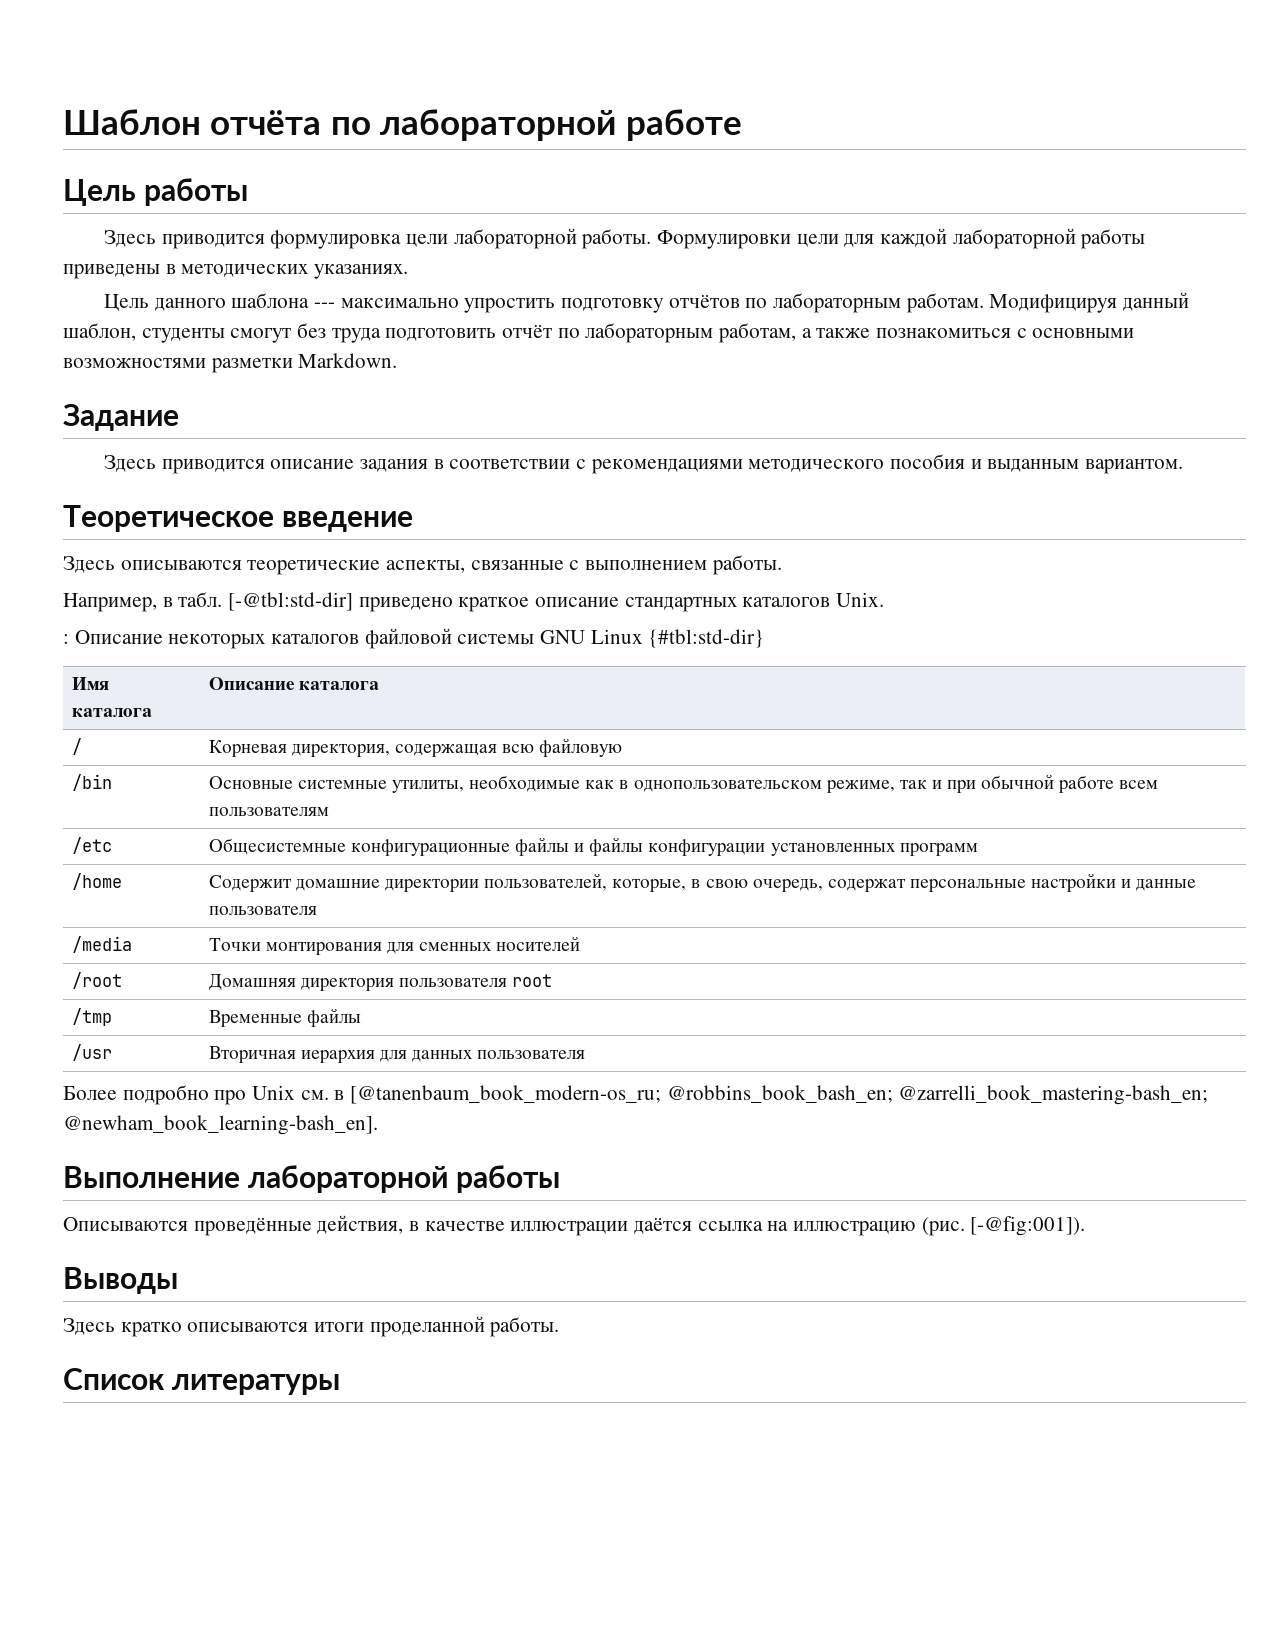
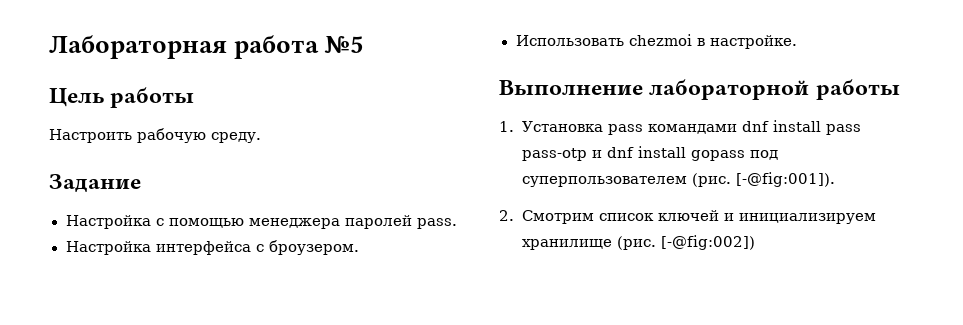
- Шаблон отчёта по лабораторной работе
+ Лабораторная работа №5
  Цель работы
- Здесь приводится формулировка цели лабораторной работы. Формулировки цели для каждой лабораторной работы приведены в методических указаниях.
- Цель данного шаблона --- максимально упростить подготовку отчётов по лабораторным работам. Модифицируя данный шаблон, студенты смогут без труда подготовить отчёт по лабораторным работам, а также познакомиться с основными возможностями разметки Markdown.
+ Настроить рабочую среду.
  Задание
- Здесь приводится описание задания в соответствии с рекомендациями методического пособия и выданным вариантом.
- Теоретическое введение
- Здесь описываются теоретические аспекты, связанные с выполнением работы.
- Например, в табл. [-@tbl:std-dir] приведено краткое описание стандартных каталогов Unix.
- : Описание некоторых каталогов файловой системы GNU Linux {#tbl:std-dir}
- Имя каталога | Описание каталога
- / | Корневая директория, содержащая всю файловую
- /bin | Основные системные утилиты, необходимые как в однопользовательском режиме, так и при обычной работе всем пользователям
- /etc | Общесистемные конфигурационные файлы и файлы конфигурации установленных программ
- /home | Содержит домашние директории пользователей, которые, в свою очередь, содержат персональные настройки и данные пользователя
- /media | Точки монтирования для сменных носителей
- /root | Домашняя директория пользователя root
- /tmp | Временные файлы
- /usr | Вторичная иерархия для данных пользователя
- Более подробно про Unix см. в [@tanenbaum_book_modern-os_ru; @robbins_book_bash_en; @zarrelli_book_mastering-bash_en; @newham_book_learning-bash_en].
+ Настройка с помощью менеджера паролей pass.
+ Настройка интерфейса с броузером.
+ Использовать chezmoi в настройке.
  Выполнение лабораторной работы
- Описываются проведённые действия, в качестве иллюстрации даётся ссылка на иллюстрацию (рис. [-@fig:001]).
- Выводы
- Здесь кратко описываются итоги проделанной работы.
- Список литературы
+ 1. Установка pass командами dnf install pass pass-otp и dnf install gopass под суперпользователем (рис. [-@fig:001]).
+ 2. Смотрим список ключей и инициализируем хранилище (рис. [-@fig:002])

